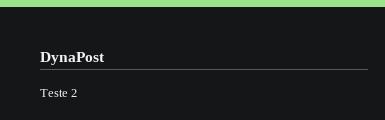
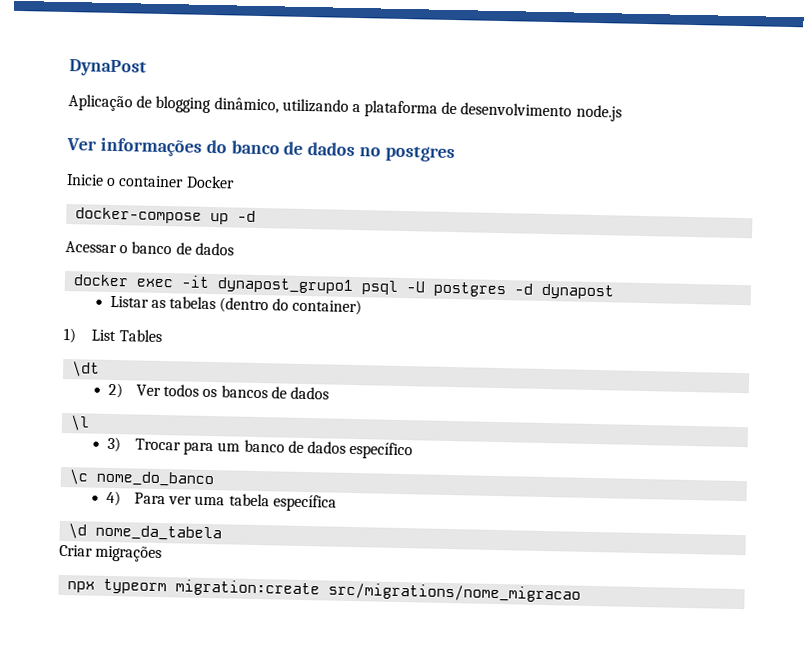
- Teste 2
+ Aplicação de blogging dinâmico, utilizando a plataforma de desenvolvimento node.js
+ Ver informações do banco de dados no postgres
+ Inicie o container Docker
+ docker-compose up -d
+ Acessar o banco de dados
+ docker exec -it dynapost_grupo1 psql -U postgres -d dynapost
+ Listar as tabelas (dentro do container)
+ 1) List Tables
+ \dt
+ 2) Ver todos os bancos de dados
+ \l
+ 3) Trocar para um banco de dados específico
+ \c nome_do_banco
+ 4) Para ver uma tabela específica
+ \d nome_da_tabela
+ Criar migrações
+ npx typeorm migration:create src/migrations/nome_migracao

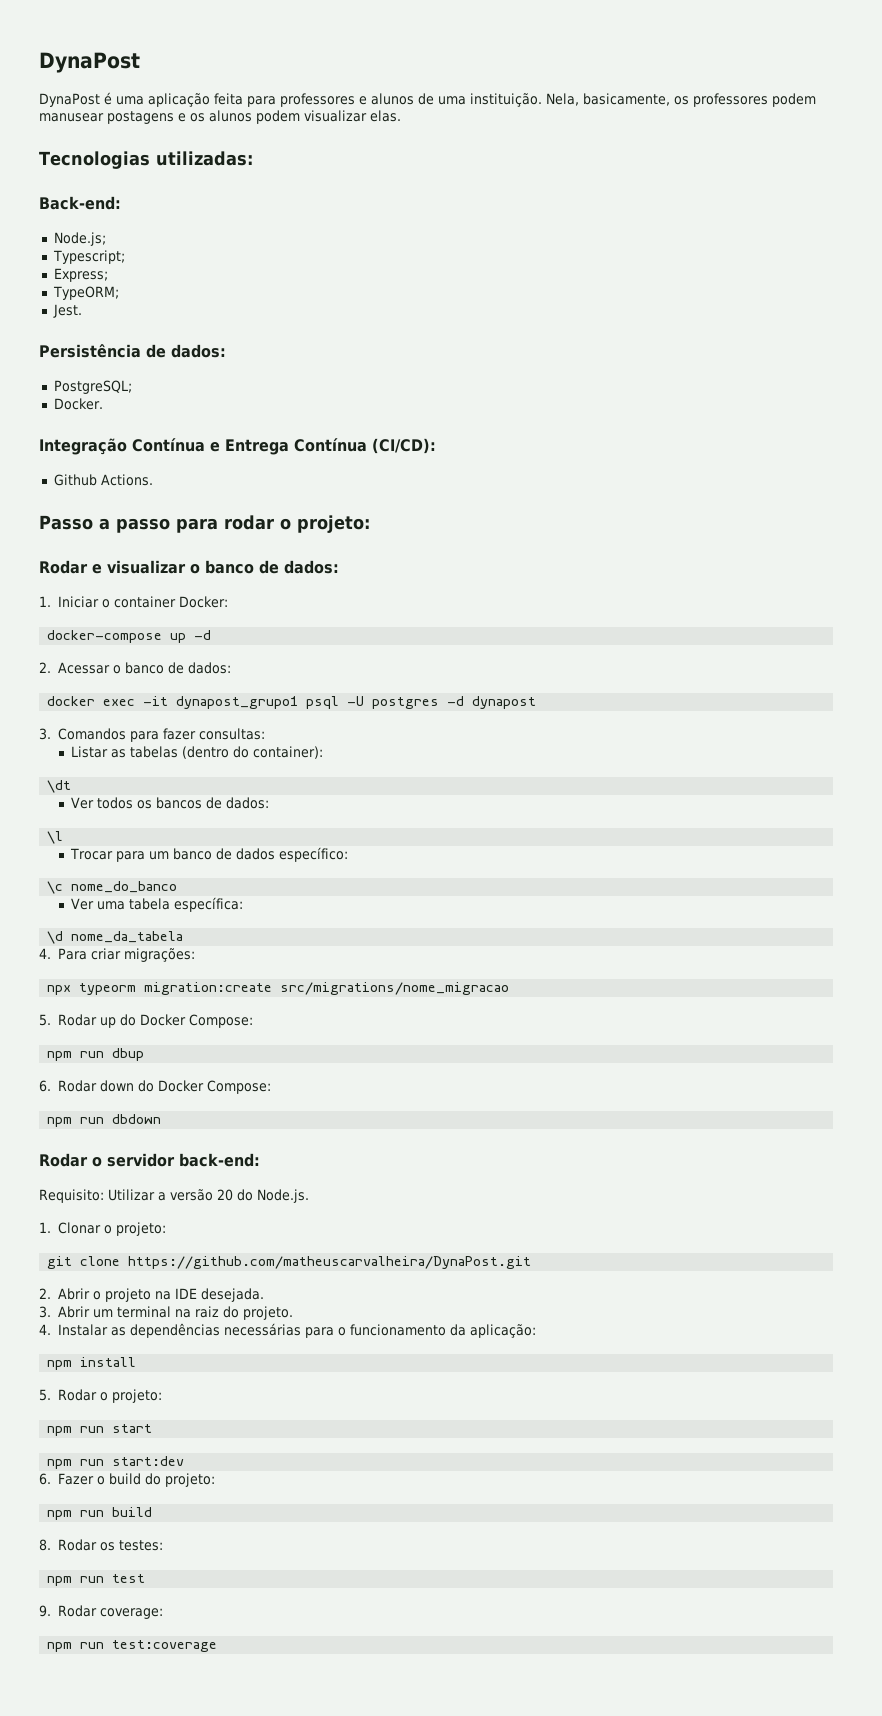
- Aplicação de blogging dinâmico, utilizando a plataforma de desenvolvimento node.js
- Ver informações do banco de dados no postgres
- Inicie o container Docker
+ DynaPost é uma aplicação feita para professores e alunos de uma instituição. Nela, basicamente, os professores podem manusear postagens e os alunos podem visualizar elas.
+ Tecnologias utilizadas:
+ Back-end:
+ Node.js;
+ Typescript;
+ Express;
+ TypeORM;
+ Jest.
+ Persistência de dados:
+ PostgreSQL;
+ Docker.
+ Integração Contínua e Entrega Contínua (CI/CD):
+ Github Actions.
+ Passo a passo para rodar o projeto:
+ Rodar e visualizar o banco de dados:
+ 1. Iniciar o container Docker:
- Acessar o banco de dados
+ 2. Acessar o banco de dados:
+ 3. Comandos para fazer consultas:
- Listar as tabelas (dentro do container)
- 1) List Tables
+ Listar as tabelas (dentro do container):
- 2) Ver todos os bancos de dados
+ Ver todos os bancos de dados:
- 3) Trocar para um banco de dados específico
+ Trocar para um banco de dados específico:
- 4) Para ver uma tabela específica
+ Ver uma tabela específica:
- Criar migrações
+ 4. Para criar migrações:
+ 5. Rodar up do Docker Compose:
+ npm run dbup
+ 6. Rodar down do Docker Compose:
+ npm run dbdown
+ Rodar o servidor back-end:
+ Requisito: Utilizar a versão 20 do Node.js.
+ 1. Clonar o projeto:
+ git clone https://github.com/matheuscarvalheira/DynaPost.git
+ 2. Abrir o projeto na IDE desejada.
+ 3. Abrir um terminal na raiz do projeto.
+ 4. Instalar as dependências necessárias para o funcionamento da aplicação:
+ npm install
+ 5. Rodar o projeto:
+ npm run start
+ npm run start:dev
+ 6. Fazer o build do projeto:
+ npm run build
+ 8. Rodar os testes:
+ npm run test
+ 9. Rodar coverage:
+ npm run test:coverage

